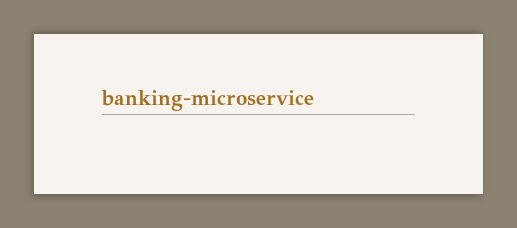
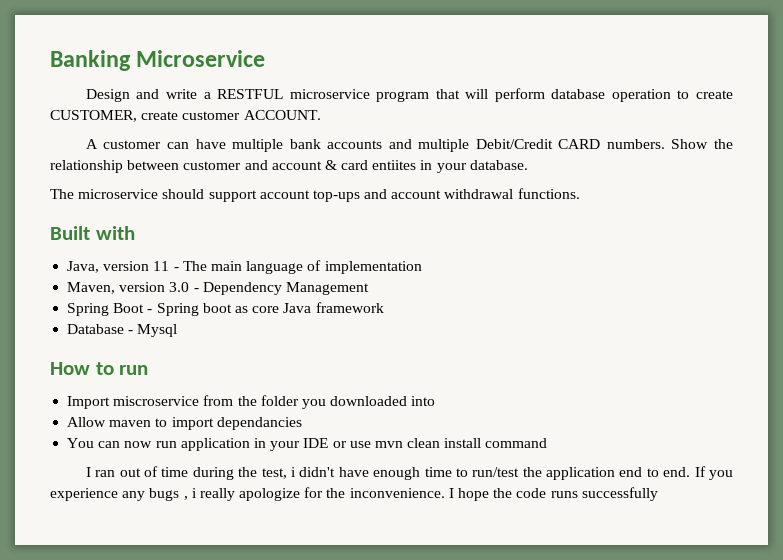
- banking-microservice
+ Banking Microservice
+ Design and write a RESTFUL microservice program that will perform database operation to create CUSTOMER, create customer ACCOUNT.
+ A customer can have multiple bank accounts and multiple Debit/Credit CARD numbers. Show the relationship between customer and account & card entiites in your database.
+ The microservice should support account top-ups and account withdrawal functions.
+ Built with
+ Java, version 11 - The main language of implementation
+ Maven, version 3.0 - Dependency Management
+ Spring Boot - Spring boot as core Java framework
+ Database - Mysql
+ How to run
+ Import miscroservice from the folder you downloaded into
+ Allow maven to import dependancies
+ You can now run application in your IDE or use mvn clean install command
+ I ran out of time during the test, i didn't have enough time to run/test the application end to end. If you experience any bugs , i really apologize for the inconvenience. I hope the code runs successfully

